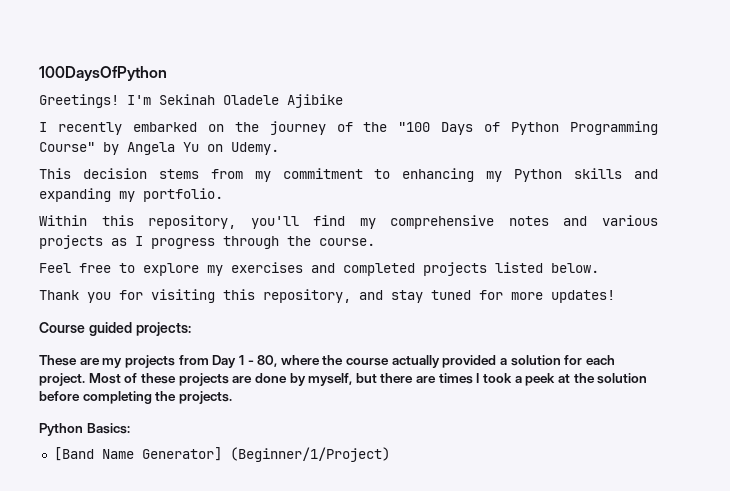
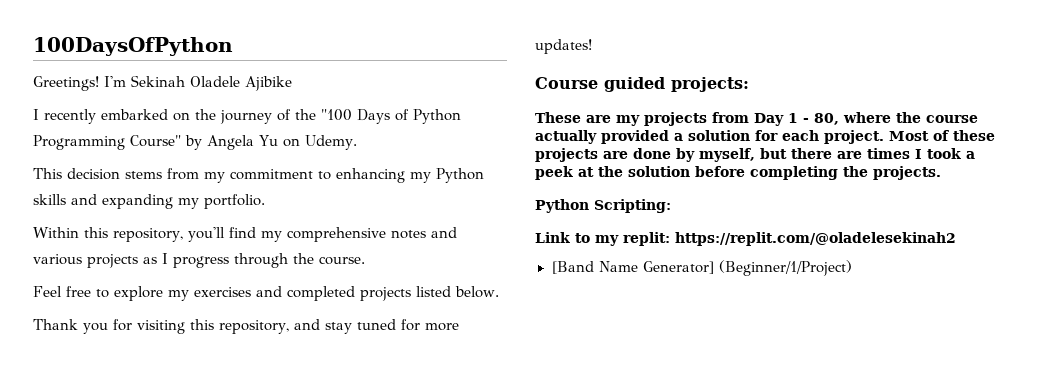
- Python Basics:
+ Python Scripting:
+ Link to my replit: https://replit.com/@oladelesekinah2

